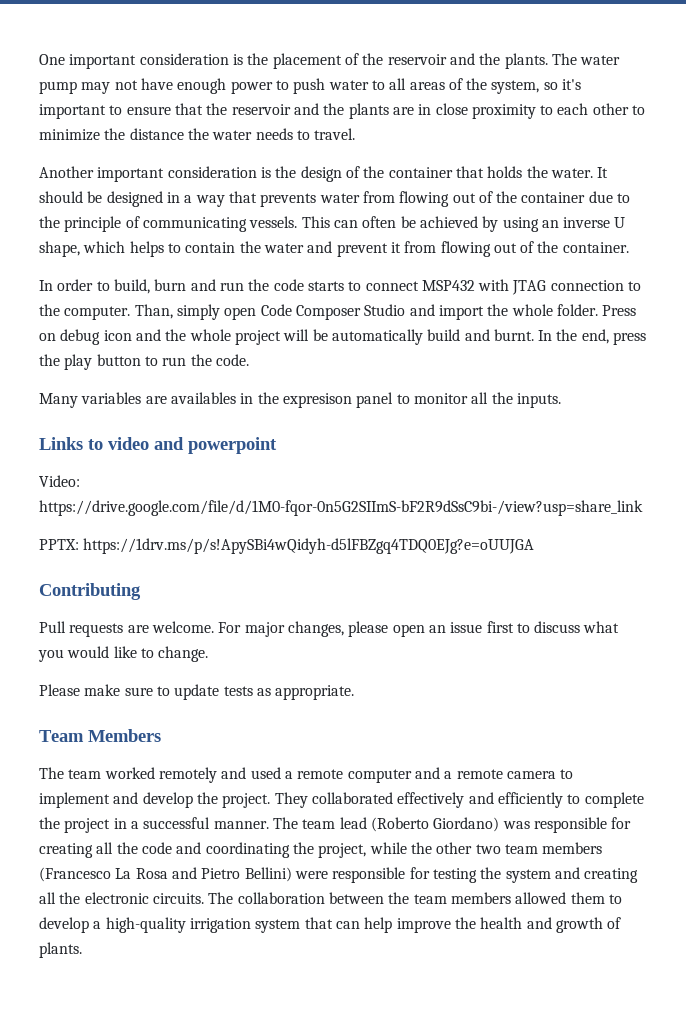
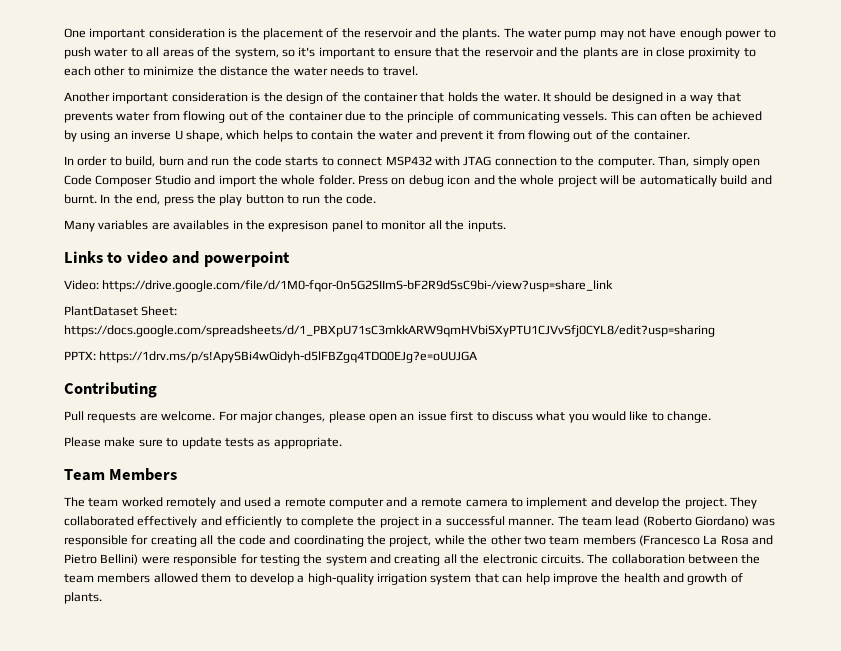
+ PlantDataset Sheet: https://docs.google.com/spreadsheets/d/1_PBXpU71sC3mkkARW9qmHVbiSXyPTU1CJVvSfj0CYL8/edit?usp=sharing

